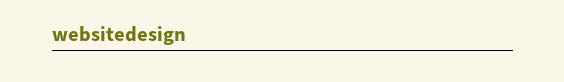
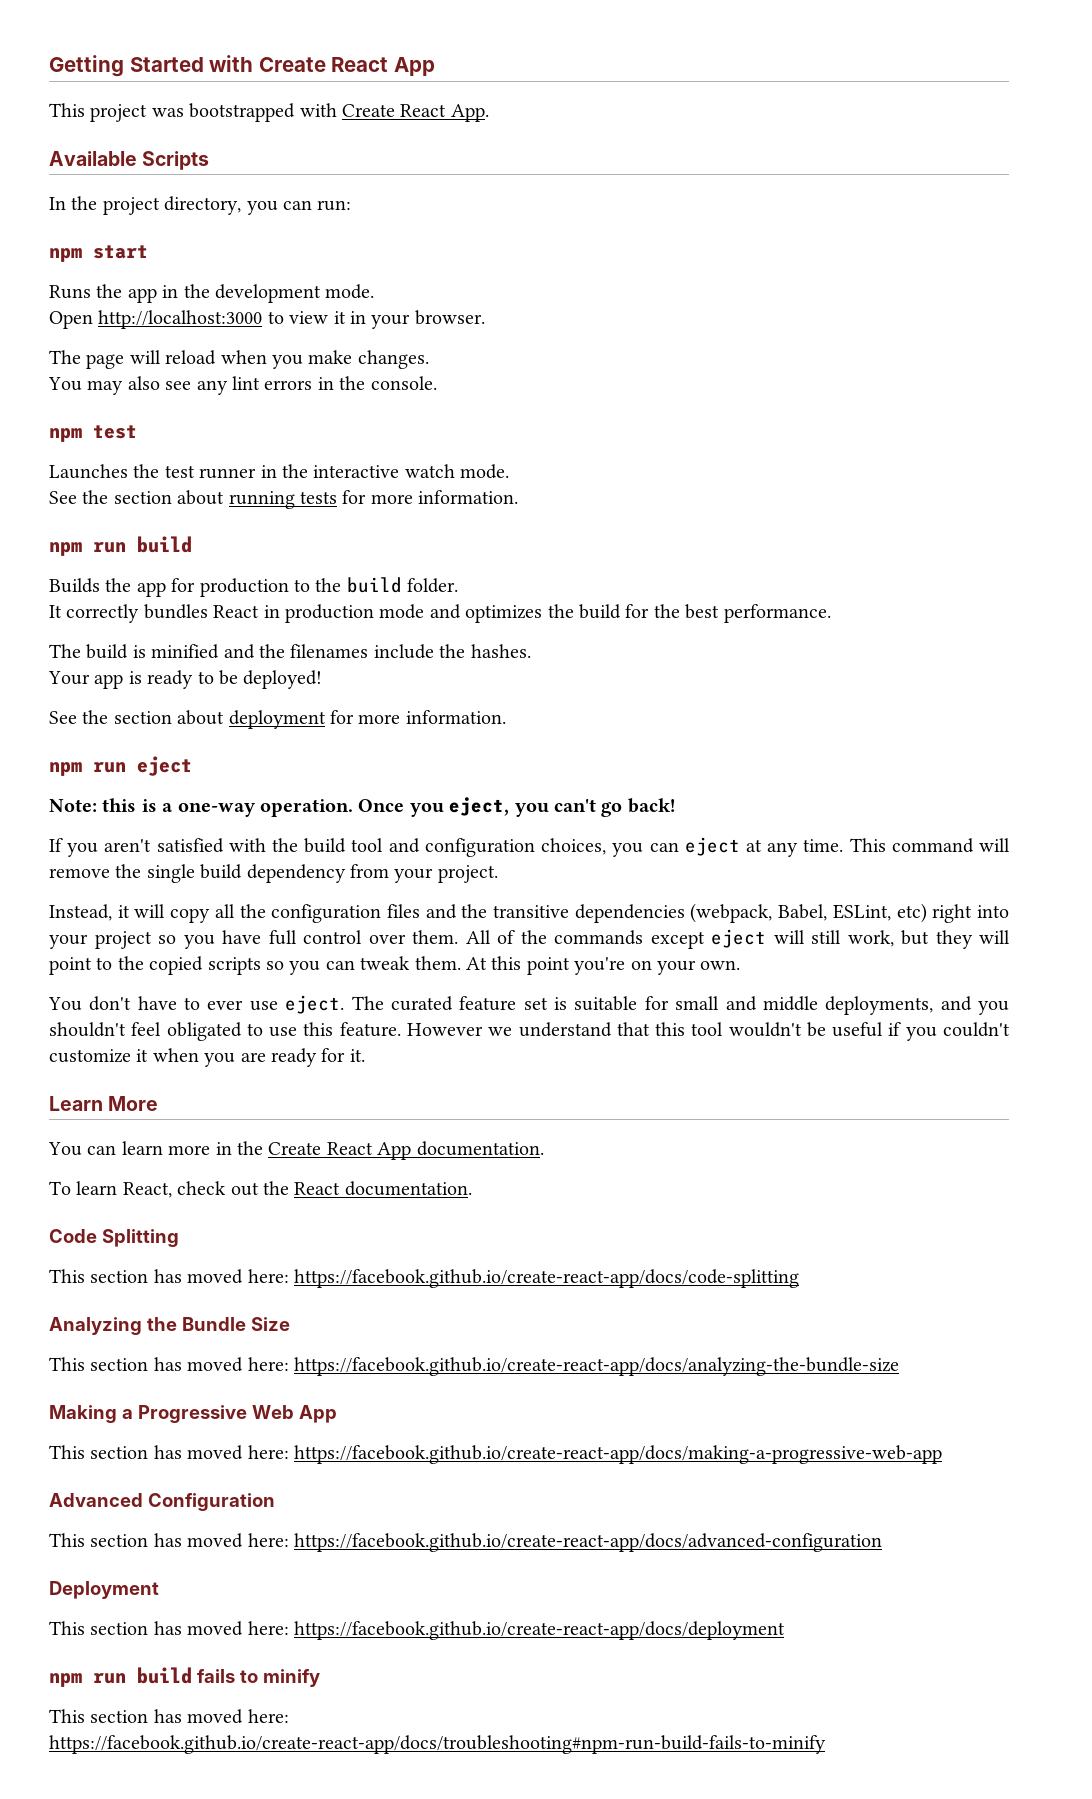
- websitedesign
+ Getting Started with Create React App
+ This project was bootstrapped with Create React App.
+ Available Scripts
+ In the project directory, you can run:
+ npm start
+ Runs the app in the development mode.
+ Open http://localhost:3000 to view it in your browser.
+ The page will reload when you make changes.
+ You may also see any lint errors in the console.
+ npm test
+ Launches the test runner in the interactive watch mode.
+ See the section about running tests for more information.
+ npm run build
+ Builds the app for production to the build folder.
+ It correctly bundles React in production mode and optimizes the build for the best performance.
+ The build is minified and the filenames include the hashes.
+ Your app is ready to be deployed!
+ See the section about deployment for more information.
+ npm run eject
+ Note: this is a one-way operation. Once you eject, you can't go back!
+ If you aren't satisfied with the build tool and configuration choices, you can eject at any time. This command will remove the single build dependency from your project.
+ Instead, it will copy all the configuration files and the transitive dependencies (webpack, Babel, ESLint, etc) right into your project so you have full control over them. All of the commands except eject will still work, but they will point to the copied scripts so you can tweak them. At this point you're on your own.
+ You don't have to ever use eject. The curated feature set is suitable for small and middle deployments, and you shouldn't feel obligated to use this feature. However we understand that this tool wouldn't be useful if you couldn't customize it when you are ready for it.
+ Learn More
+ You can learn more in the Create React App documentation.
+ To learn React, check out the React documentation.
+ Code Splitting
+ This section has moved here: https://facebook.github.io/create-react-app/docs/code-splitting
+ Analyzing the Bundle Size
+ This section has moved here: https://facebook.github.io/create-react-app/docs/analyzing-the-bundle-size
+ Making a Progressive Web App
+ This section has moved here: https://facebook.github.io/create-react-app/docs/making-a-progressive-web-app
+ Advanced Configuration
+ This section has moved here: https://facebook.github.io/create-react-app/docs/advanced-configuration
+ Deployment
+ This section has moved here: https://facebook.github.io/create-react-app/docs/deployment
+ npm run build fails to minify
+ This section has moved here: https://facebook.github.io/create-react-app/docs/troubleshooting#npm-run-build-fails-to-minify

